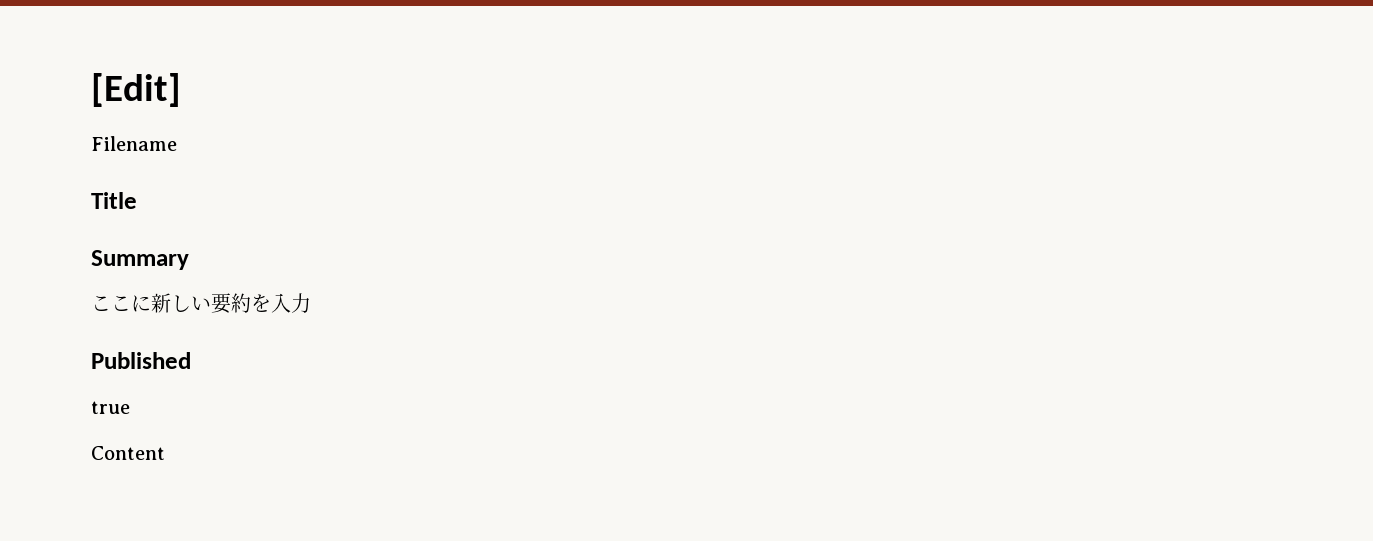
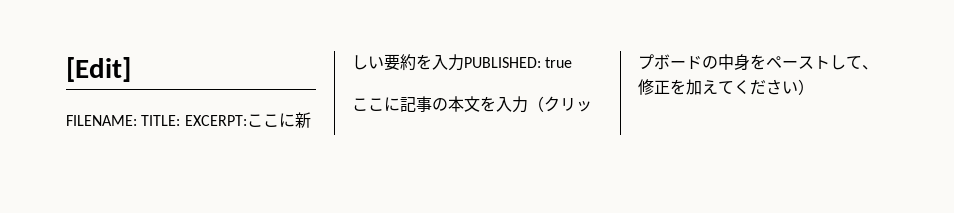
- Filename
- Title
- Summary
- ここに新しい要約を入力
- Published
- true
+ FILENAME: TITLE: EXCERPT:ここに新しい要約を入力PUBLISHED: true
- Content
+ ここに記事の本文を入力（クリップボードの中身をペーストして、修正を加えてください）

